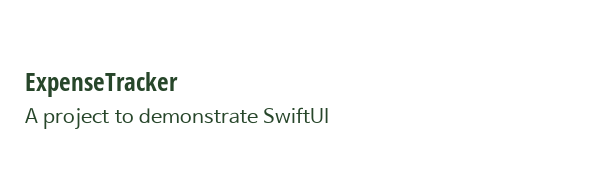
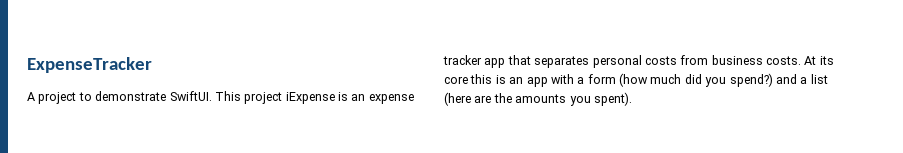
- A project to demonstrate SwiftUI
+ A project to demonstrate SwiftUI. This project iExpense is an expense tracker app that separates personal costs from business costs. At its core this is an app with a form (how much did you spend?) and a list (here are the amounts you spent).

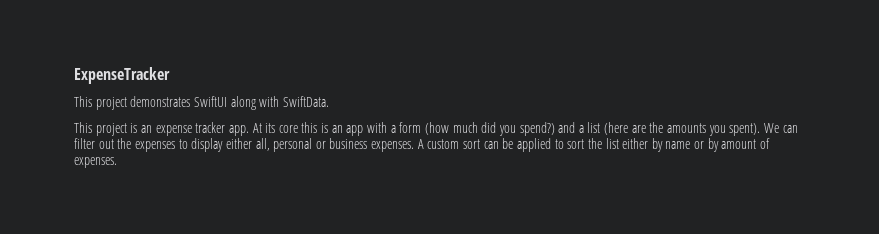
- A project to demonstrate SwiftUI. This project iExpense is an expense tracker app that separates personal costs from business costs.
+ This project demonstrates SwiftUI along with SwiftData.
+ This project is an expense tracker app.
+ We can filter out the expenses to display either all, personal or business expenses. A custom sort can be applied to sort the list either by name or by amount of expenses.

